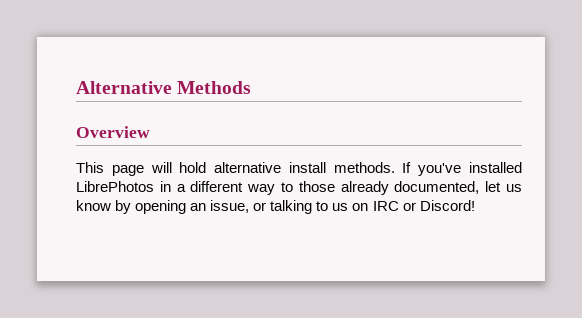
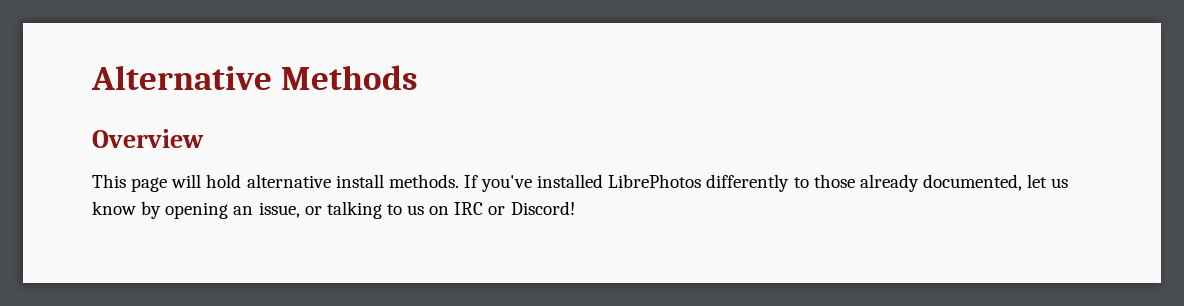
- If you've installed LibrePhotos in a different way to those already documented, let us know by opening an issue, or talking to us on IRC or Discord!
+ If you've installed LibrePhotos differently to those already documented, let us know by opening an issue, or talking to us on IRC or Discord!

